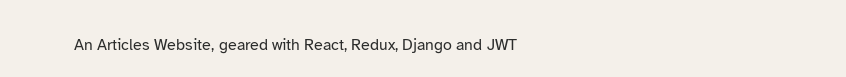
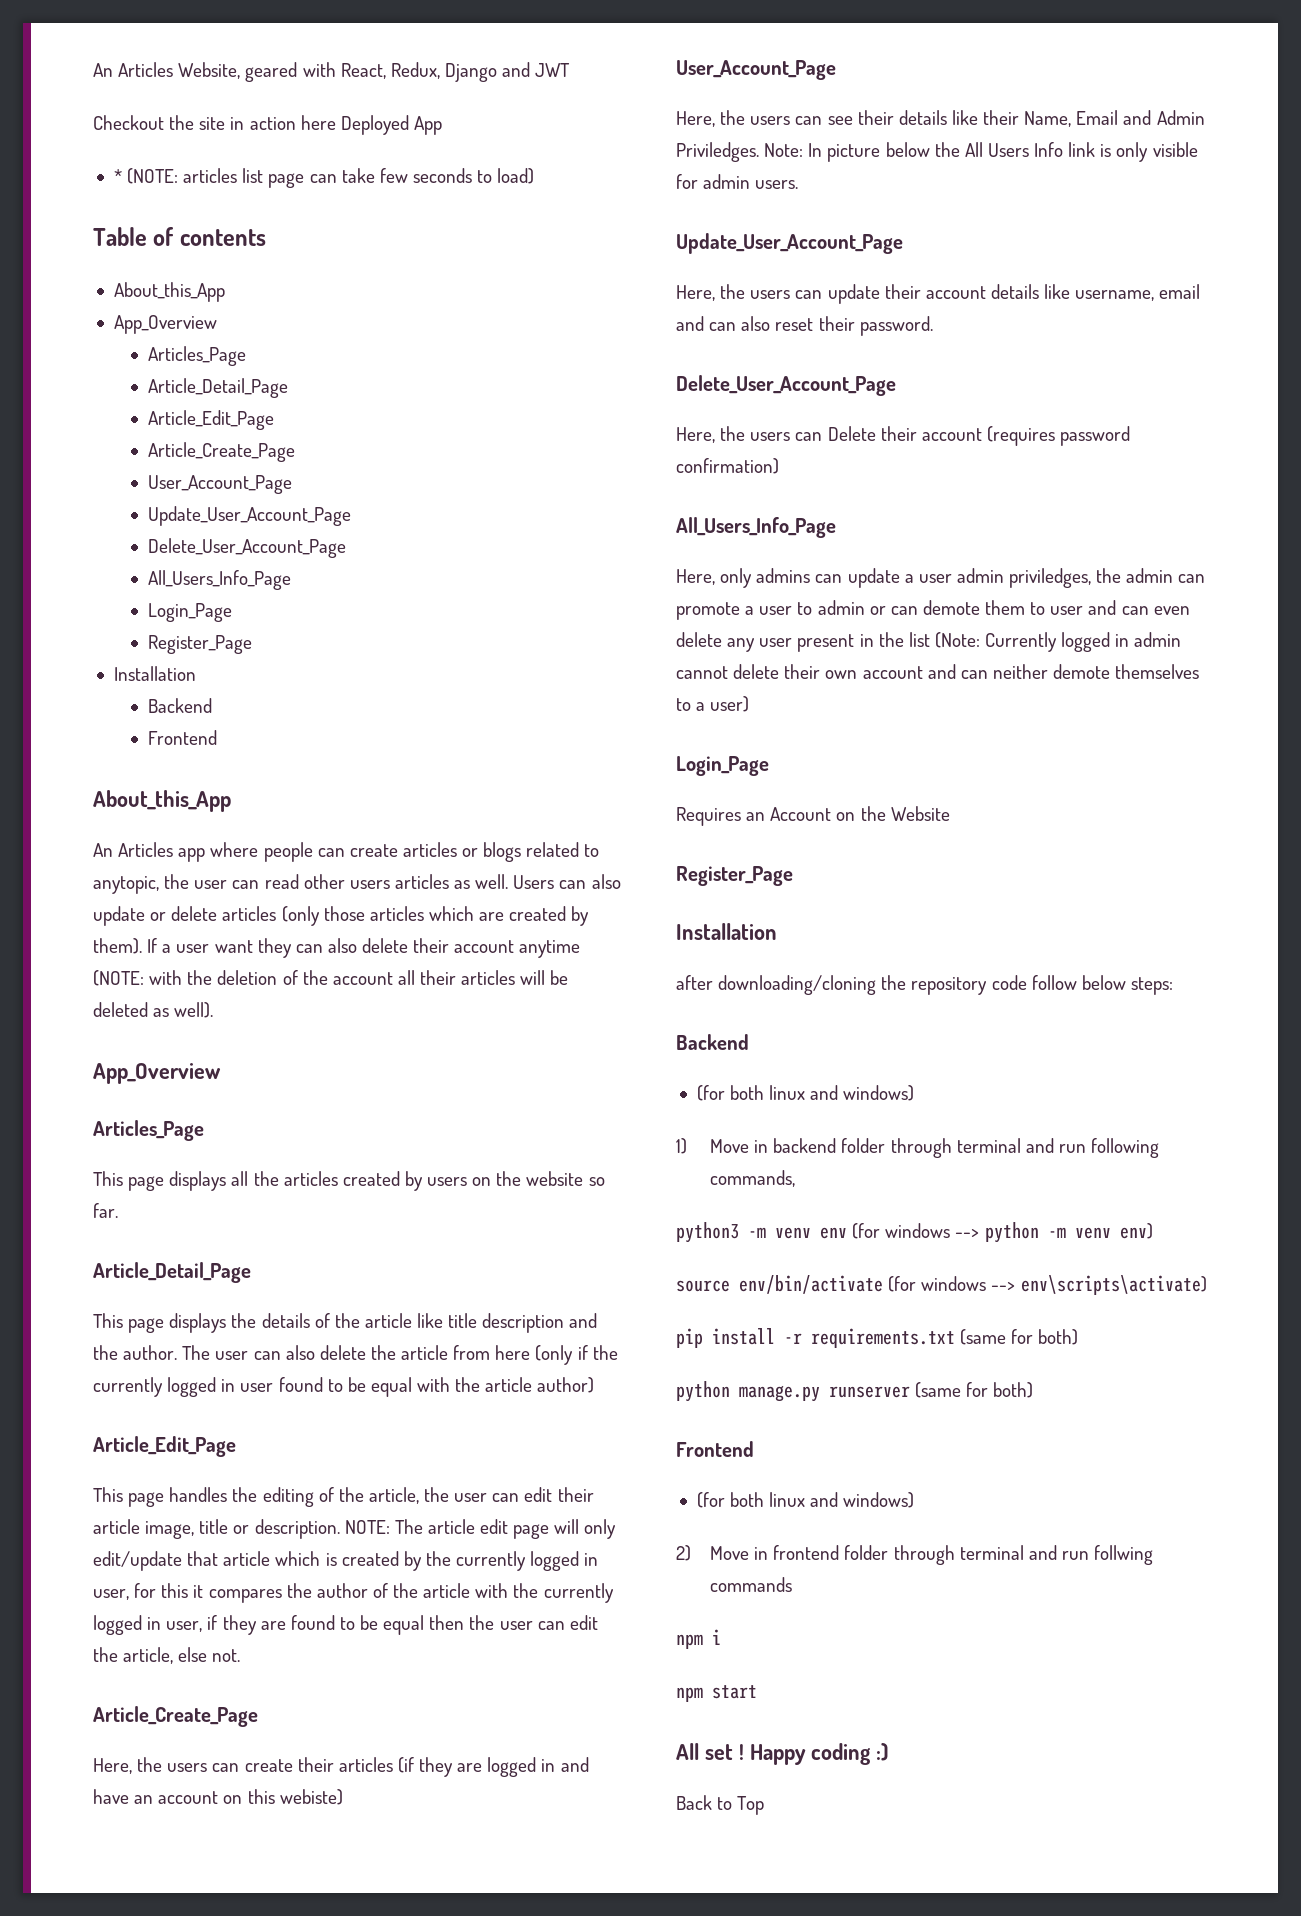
+ Checkout the site in action here Deployed App
+ * (NOTE: articles list page can take few seconds to load)
+ Table of contents
+ About_this_App
+ App_Overview
+ Articles_Page
+ Article_Detail_Page
+ Article_Edit_Page
+ Article_Create_Page
+ User_Account_Page
+ Update_User_Account_Page
+ Delete_User_Account_Page
+ All_Users_Info_Page
+ Login_Page
+ Register_Page
+ Installation
+ Backend
+ Frontend
+ About_this_App
+ An Articles app where people can create articles or blogs related to anytopic, the user can read other users articles as well. Users can also update or delete articles (only those articles which are created by them). If a user want they can also delete their account anytime (NOTE: with the deletion of the account all their articles will be deleted as well).
+ App_Overview
+ Articles_Page
+ This page displays all the articles created by users on the website so far.
+ Article_Detail_Page
+ This page displays the details of the article like title description and the author. The user can also delete the article from here (only if the currently logged in user found to be equal with the article author)
+ Article_Edit_Page
+ This page handles the editing of the article, the user can edit their article image, title or description. NOTE: The article edit page will only edit/update that article which is created by the currently logged in user, for this it compares the author of the article with the currently logged in user, if they are found to be equal then the user can edit the article, else not.
+ Article_Create_Page
+ Here, the users can create their articles (if they are logged in and have an account on this webiste)
+ User_Account_Page
+ Here, the users can see their details like their Name, Email and Admin Priviledges. Note: In picture below the All Users Info link is only visible for admin users.
+ Update_User_Account_Page
+ Here, the users can update their account details like username, email and can also reset their password.
+ Delete_User_Account_Page
+ Here, the users can Delete their account (requires password confirmation)
+ All_Users_Info_Page
+ Here, only admins can update a user admin priviledges, the admin can promote a user to admin or can demote them to user and can even delete any user present in the list (Note: Currently logged in admin cannot delete their own account and can neither demote themselves to a user)
+ Login_Page
+ Requires an Account on the Website
+ Register_Page
+ Installation
+ after downloading/cloning the repository code follow below steps:
+ Backend
+ (for both linux and windows)
+ 1) Move in backend folder through terminal and run following commands,
+ python3 -m venv env (for windows --> python -m venv env)
+ source env/bin/activate (for windows --> env\scripts\activate)
+ pip install -r requirements.txt (same for both)
+ python manage.py runserver (same for both)
+ Frontend
+ (for both linux and windows)
+ 2) Move in frontend folder through terminal and run follwing commands
+ npm i
+ npm start
+ All set ! Happy coding :)
+ Back to Top

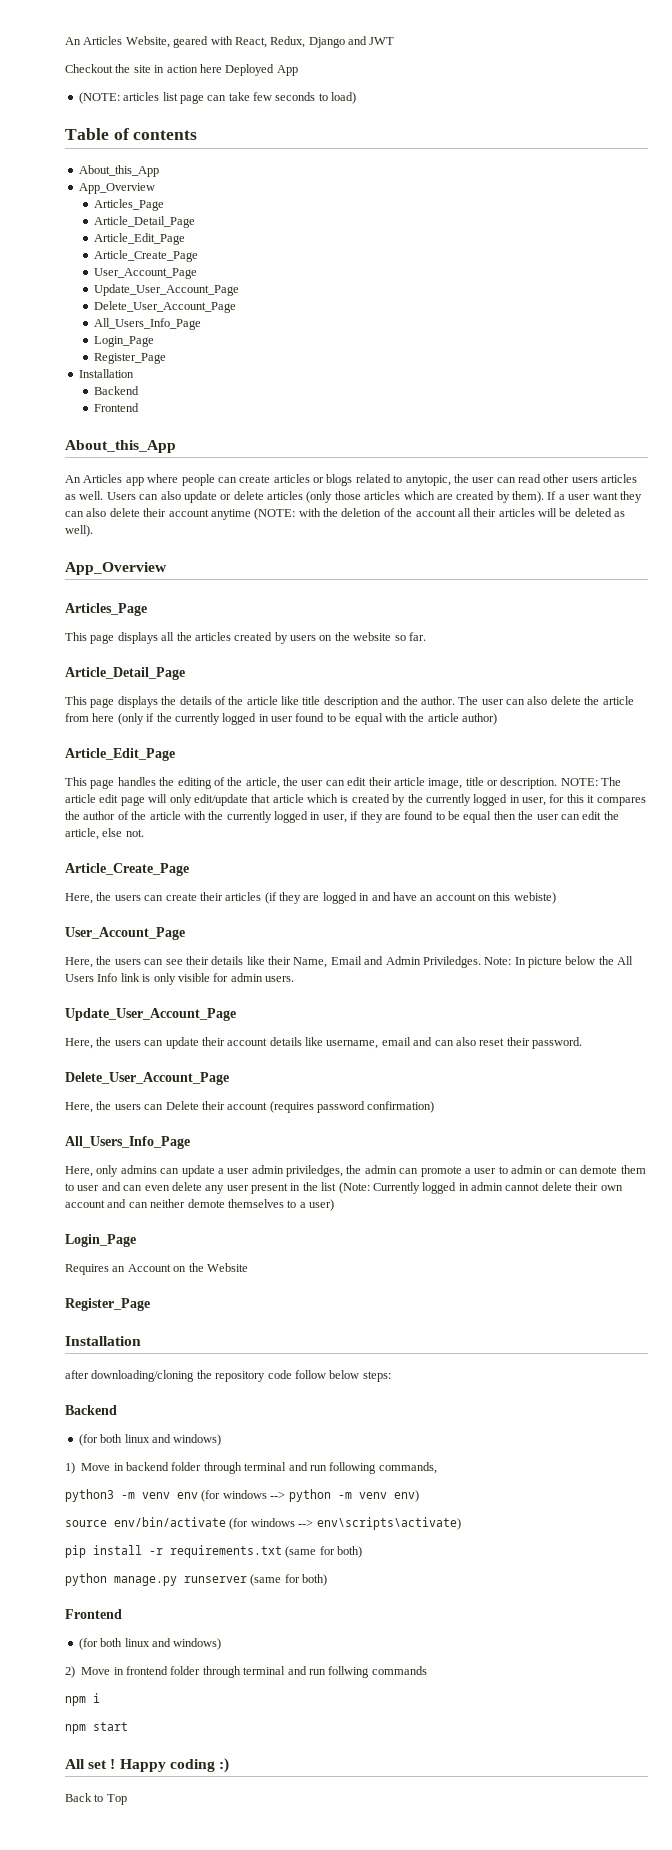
- * (NOTE: articles list page can take few seconds to load)
+ (NOTE: articles list page can take few seconds to load)

